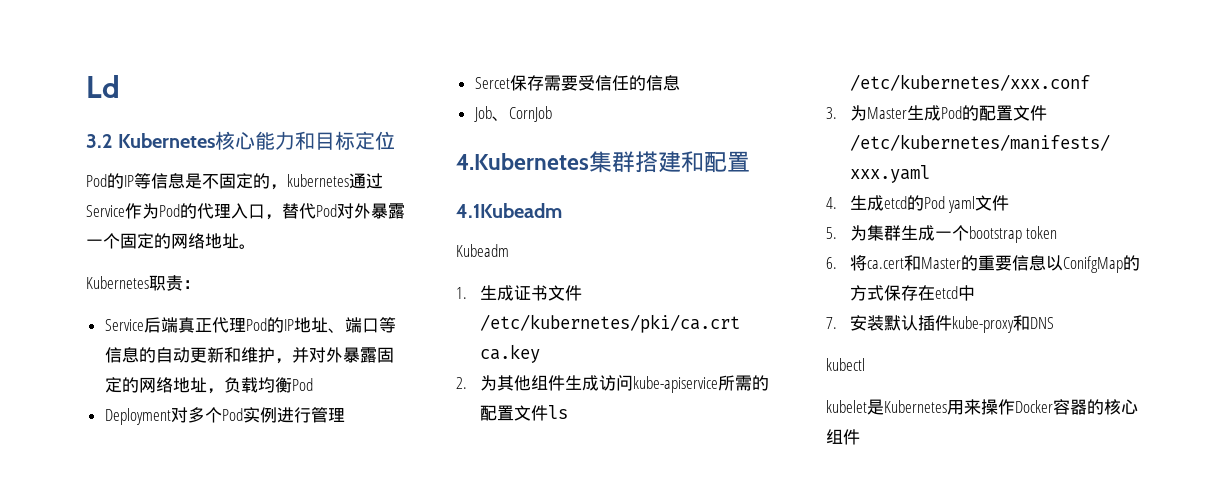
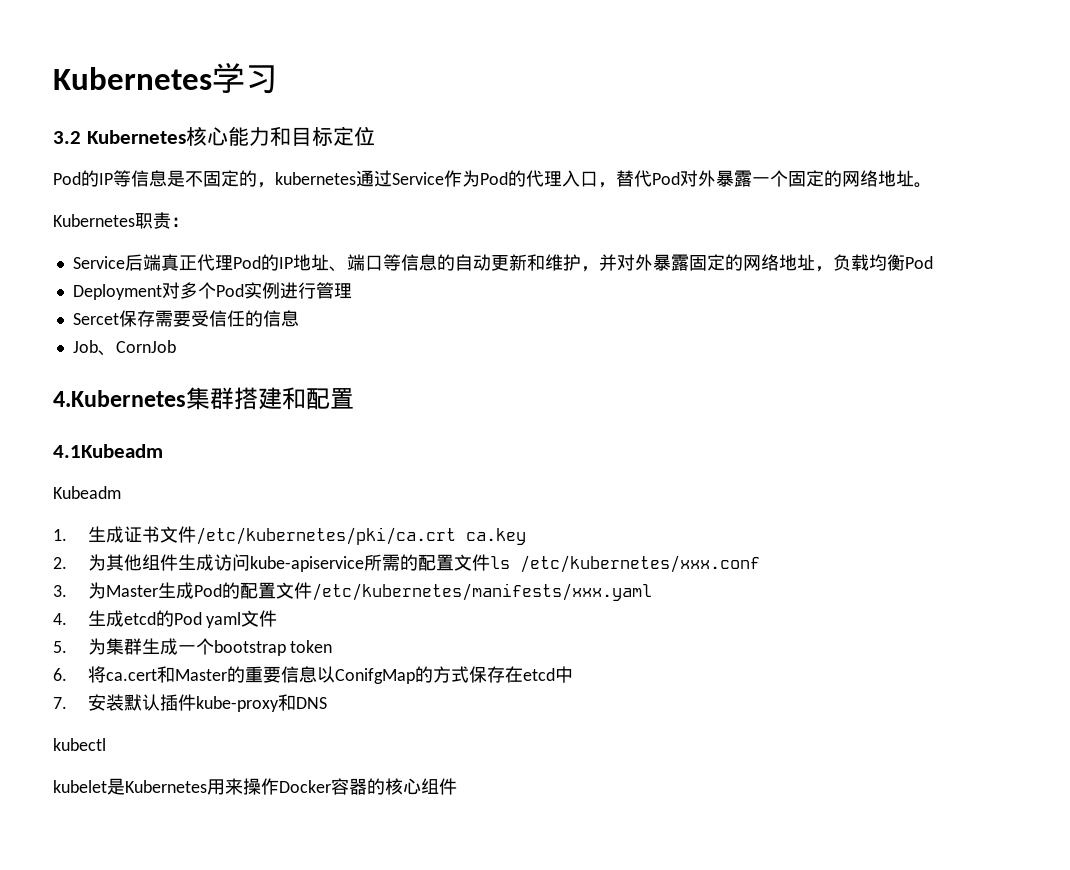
- Ld
+ Kubernetes学习

